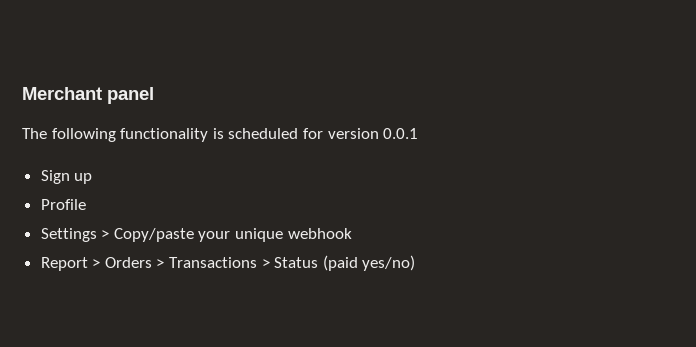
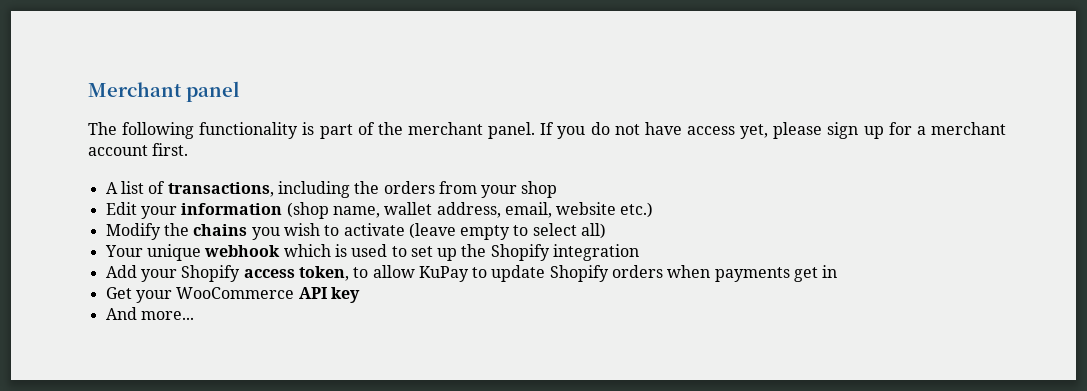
- The following functionality is scheduled for version 0.0.1
- Sign up
- Profile
- Settings > Copy/paste your unique webhook
- Report > Orders > Transactions > Status (paid yes/no)
+ The following functionality is part of the merchant panel. If you do not have access yet, please sign up for a merchant account first.
+ A list of transactions, including the orders from your shop
+ Edit your information (shop name, wallet address, email, website etc.)
+ Modify the chains you wish to activate (leave empty to select all)
+ Your unique webhook which is used to set up the Shopify integration
+ Add your Shopify access token, to allow KuPay to update Shopify orders when payments get in
+ Get your WooCommerce API key
+ And more...

